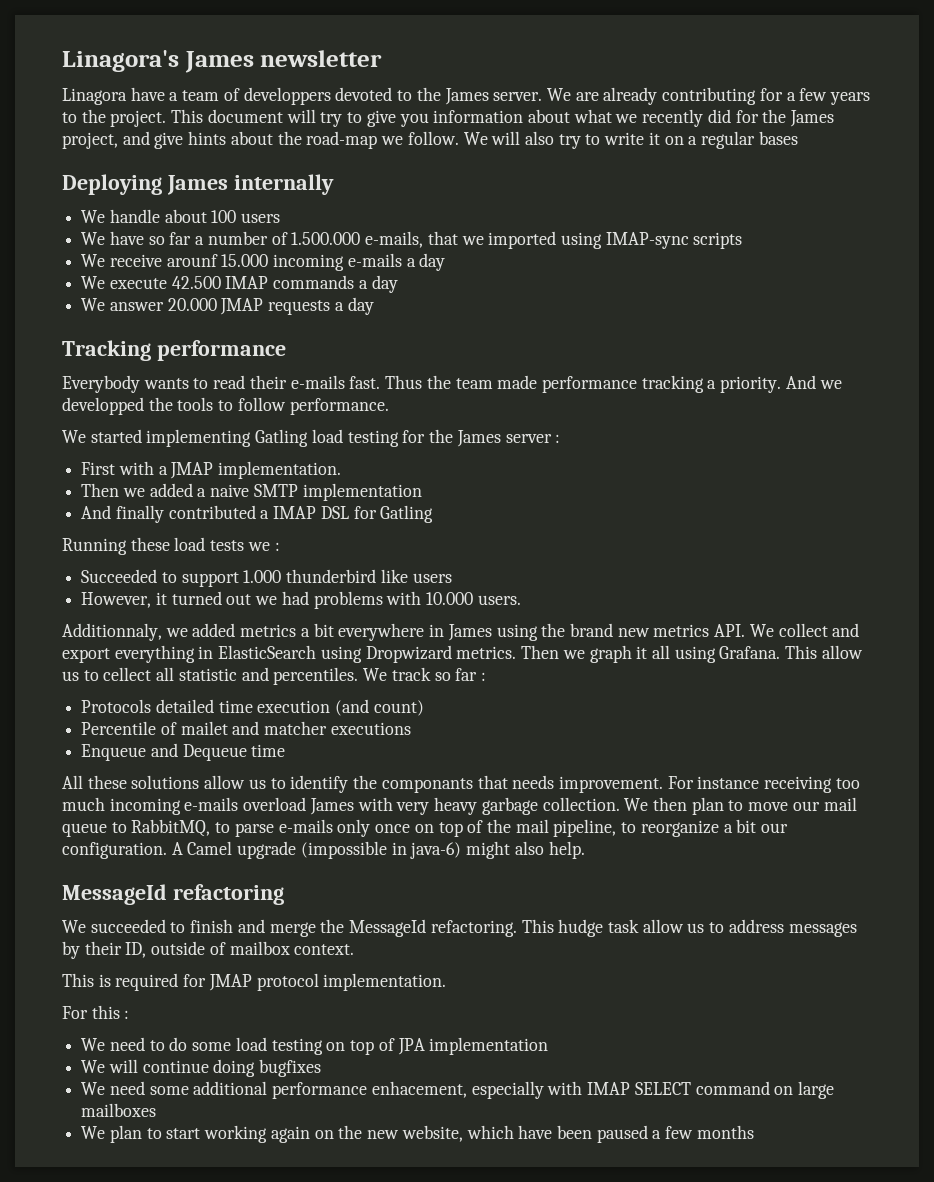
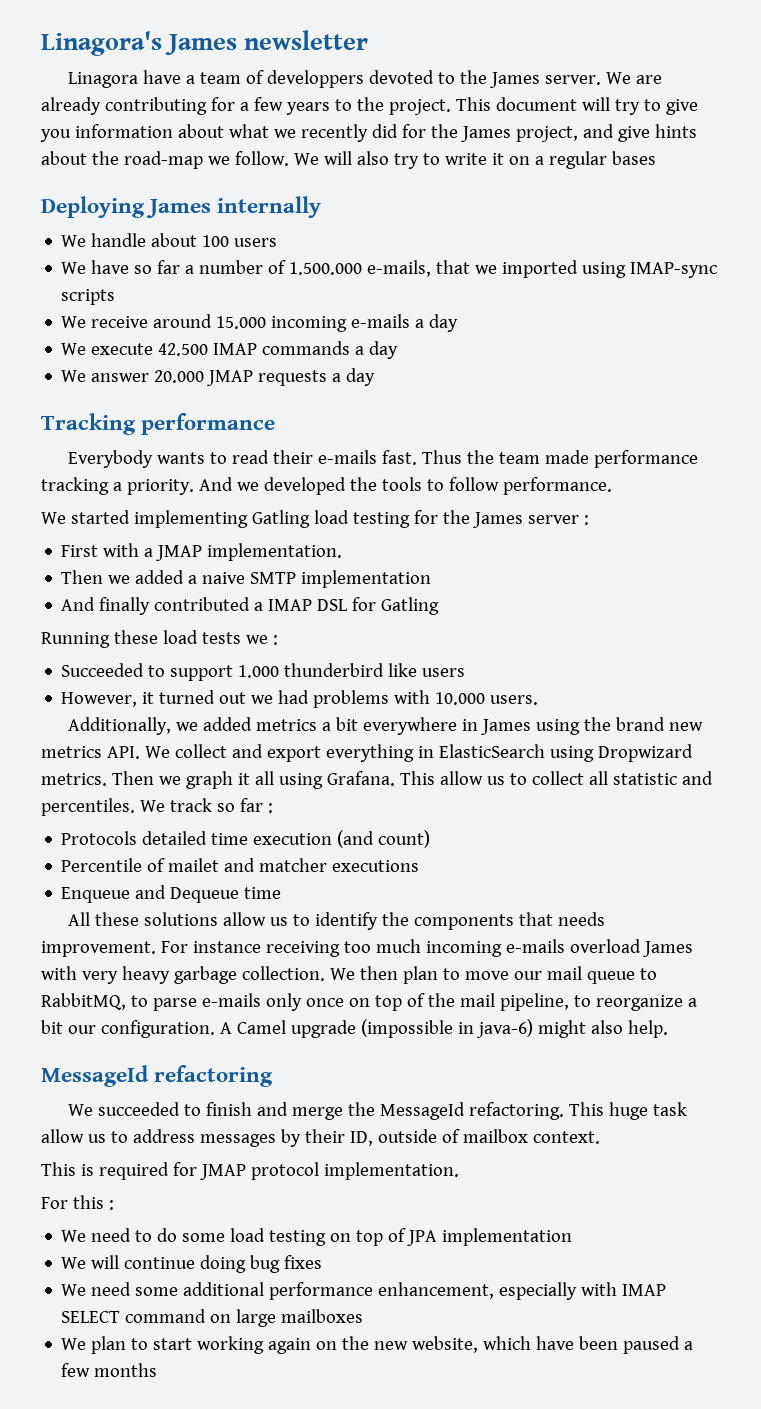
- We receive arounf 15.000 incoming e-mails a day
+ We receive around 15.000 incoming e-mails a day
- And we developped the tools to follow performance.
+ And we developed the tools to follow performance.
- Additionnaly, we added metrics a bit everywhere in James using the brand new metrics API. We collect and export everything in ElasticSearch using Dropwizard metrics.
+ Additionally, we added metrics a bit everywhere in James using the brand new metrics API. We collect and export everything in ElasticSearch using Dropwizard metrics.
- This allow us to cellect all statistic and percentiles.
+ This allow us to collect all statistic and percentiles.
- All these solutions allow us to identify the componants that needs improvement.
+ All these solutions allow us to identify the components that needs improvement.
- This hudge task allow us to address messages by their ID, outside of mailbox context.
+ This huge task allow us to address messages by their ID, outside of mailbox context.
- We will continue doing bugfixes
+ We will continue doing bug fixes
- We need some additional performance enhacement, especially with IMAP SELECT command on large mailboxes
+ We need some additional performance enhancement, especially with IMAP SELECT command on large mailboxes

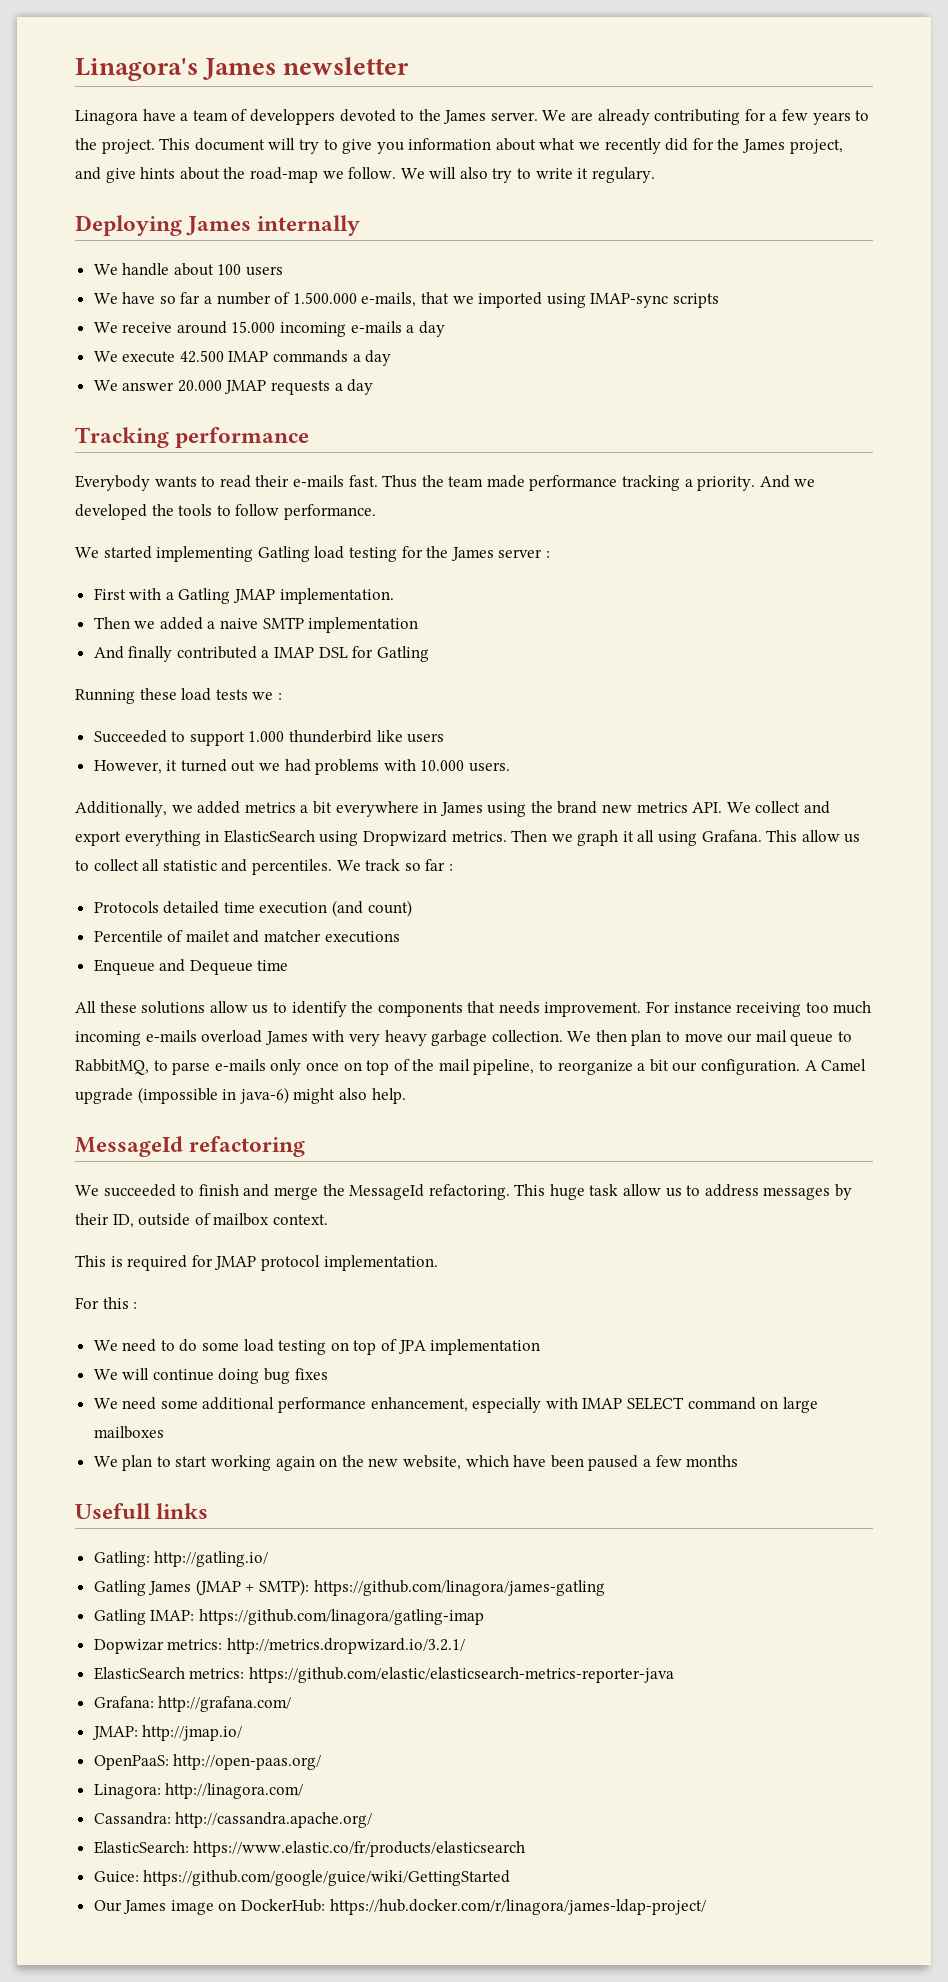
- We will also try to write it on a regular bases
+ We will also try to write it regulary.
- First with a JMAP implementation.
+ First with a Gatling JMAP implementation.
+ Usefull links
+ Gatling: http://gatling.io/
+ Gatling James (JMAP + SMTP): https://github.com/linagora/james-gatling
+ Gatling IMAP: https://github.com/linagora/gatling-imap
+ Dopwizar metrics: http://metrics.dropwizard.io/3.2.1/
+ ElasticSearch metrics: https://github.com/elastic/elasticsearch-metrics-reporter-java
+ Grafana: http://grafana.com/
+ JMAP: http://jmap.io/
+ OpenPaaS: http://open-paas.org/
+ Linagora: http://linagora.com/
+ Cassandra: http://cassandra.apache.org/
+ ElasticSearch: https://www.elastic.co/fr/products/elasticsearch
+ Guice: https://github.com/google/guice/wiki/GettingStarted
+ Our James image on DockerHub: https://hub.docker.com/r/linagora/james-ldap-project/

